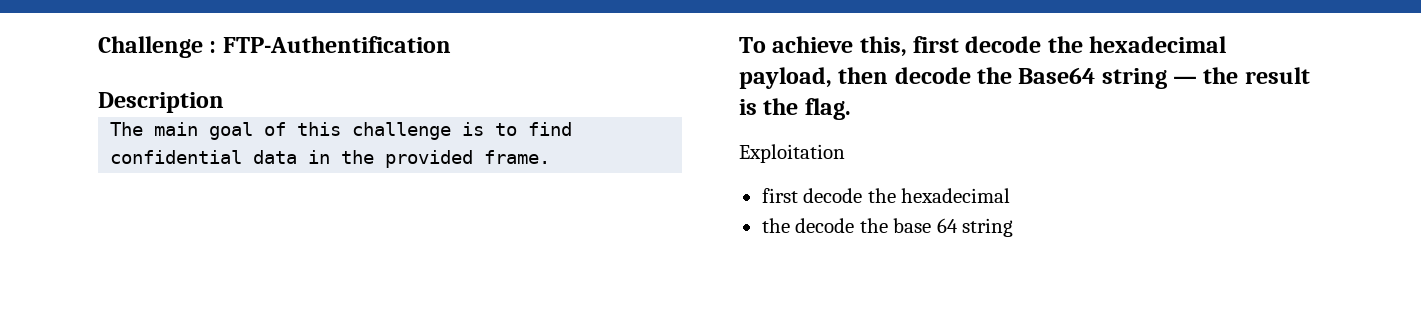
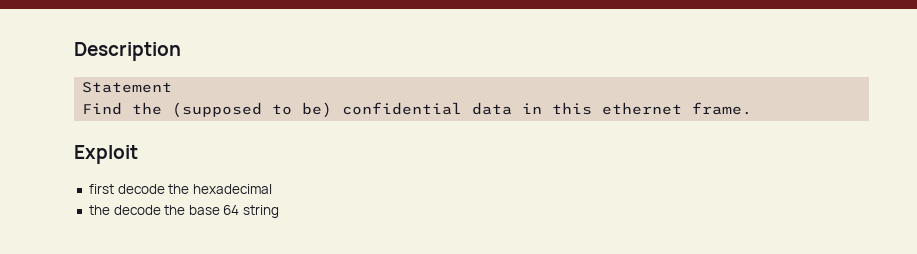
- Challenge : FTP-Authentification
  Description
- The main goal of this challenge is to find confidential data in the provided frame.
+ Statement
+ Find the (supposed to be) confidential data in this ethernet frame.
- To achieve this, first decode the hexadecimal payload, then decode the Base64 string — the result is the flag.
- Exploitation
+ Exploit

